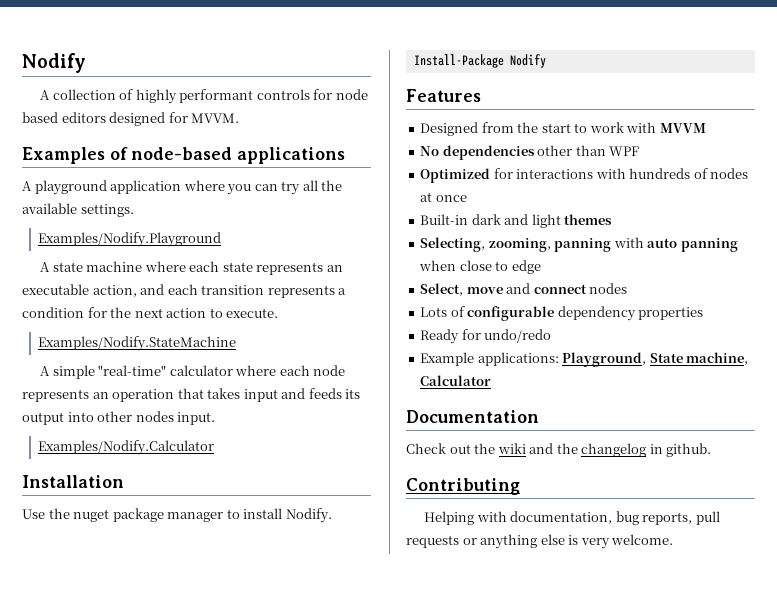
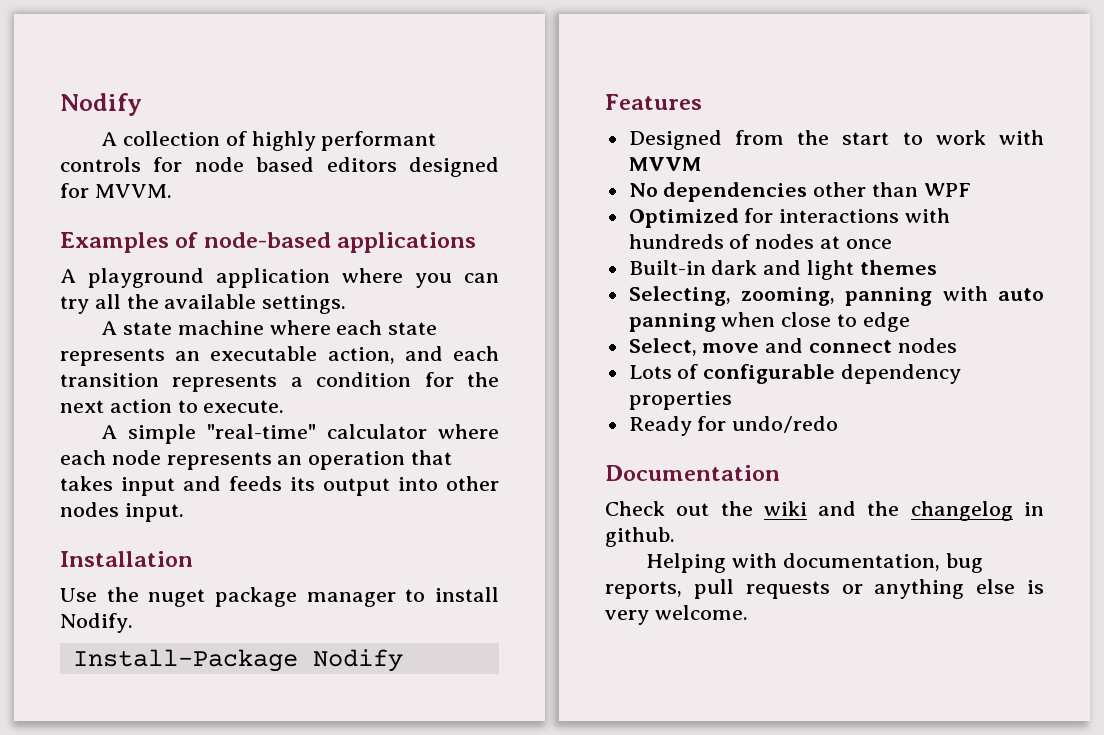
- Examples/Nodify.Playground
- Examples/Nodify.StateMachine
- Examples/Nodify.Calculator
- Example applications: Playground, State machine, Calculator
- Contributing

